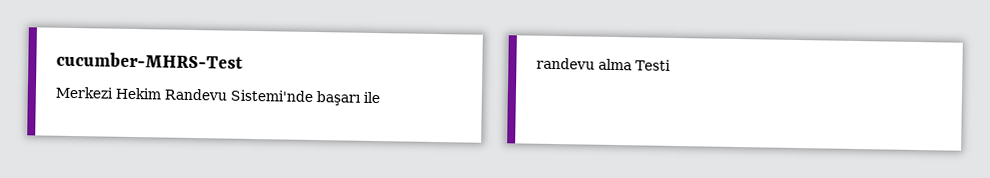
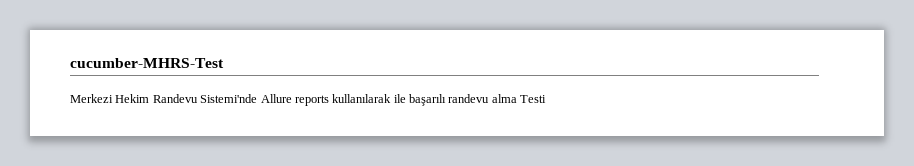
- Merkezi Hekim Randevu Sistemi'nde başarı ile randevu alma Testi
+ Merkezi Hekim Randevu Sistemi'nde Allure reports kullanılarak ile başarılı randevu alma Testi

